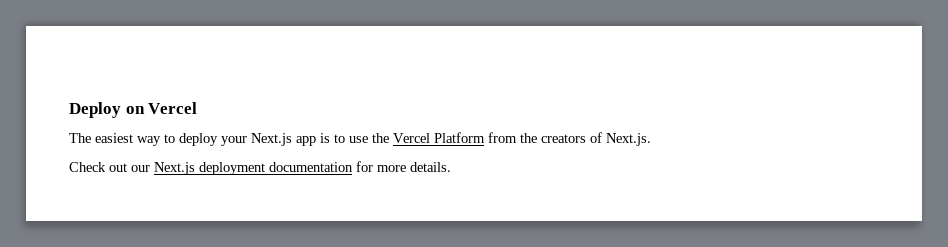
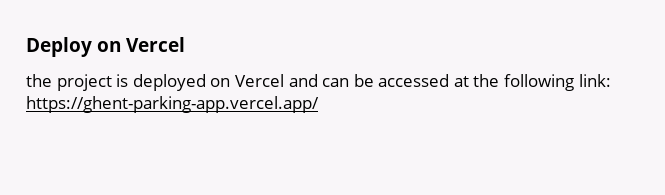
- The easiest way to deploy your Next.js app is to use the Vercel Platform from the creators of Next.js.
- Check out our Next.js deployment documentation for more details.
+ the project is deployed on Vercel and can be accessed at the following link: https://ghent-parking-app.vercel.app/

